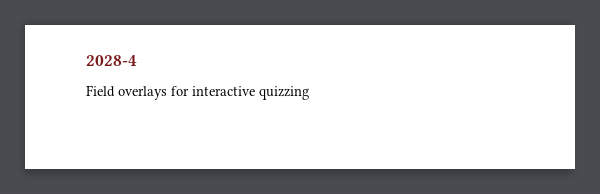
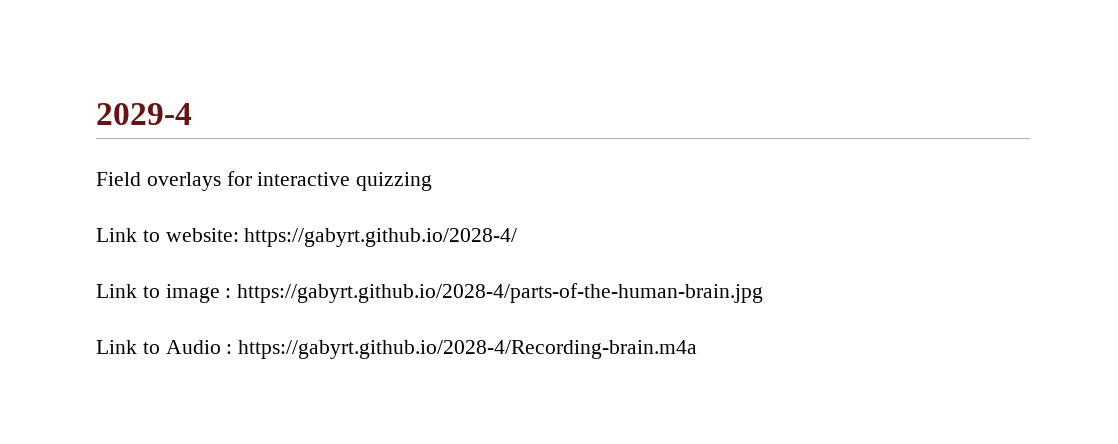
- 2028-4
+ 2029-4
+ Link to website: https://gabyrt.github.io/2028-4/
+ Link to image : https://gabyrt.github.io/2028-4/parts-of-the-human-brain.jpg
+ Link to Audio : https://gabyrt.github.io/2028-4/Recording-brain.m4a

